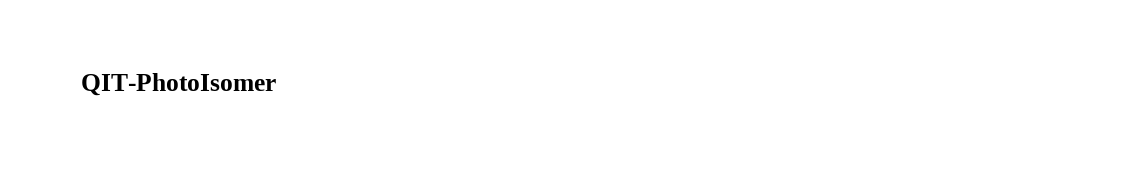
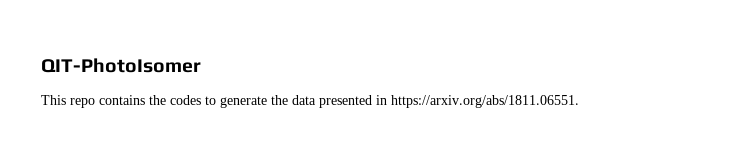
+ This repo contains the codes to generate the data presented in https://arxiv.org/abs/1811.06551.

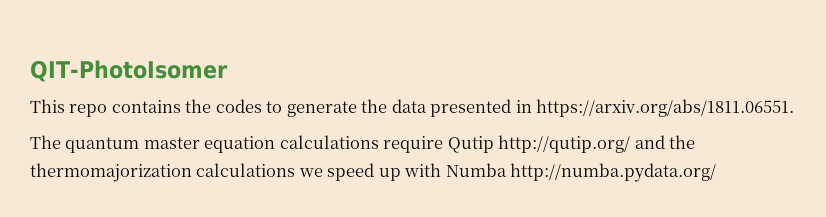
+ The quantum master equation calculations require Qutip http://qutip.org/ and the thermomajorization calculations we speed up with Numba http://numba.pydata.org/

